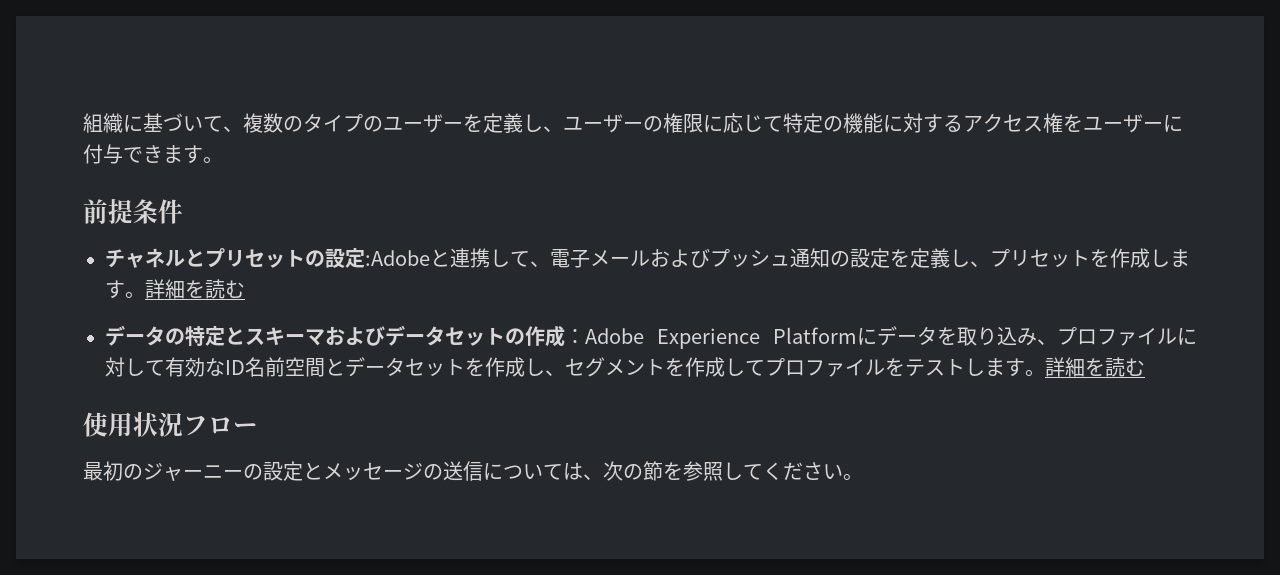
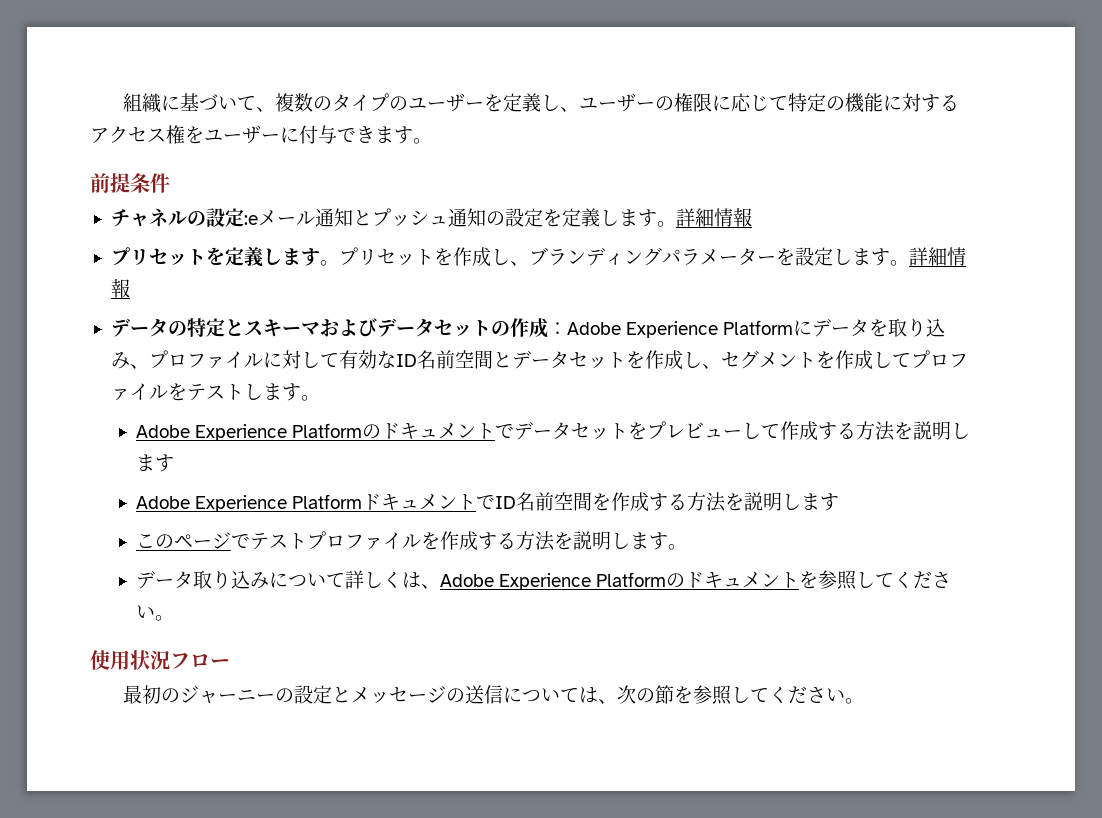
- チャネルとプリセットの設定:Adobeと連携して、電子メールおよびプッシュ通知の設定を定義し、プリセットを作成します。詳細を読む
+ チャネルの設定:eメール通知とプッシュ通知の設定を定義します。詳細情報
+ プリセットを定義します。プリセットを作成し、ブランディングパラメーターを設定します。詳細情報
- データの特定とスキーマおよびデータセットの作成：Adobe Experience Platformにデータを取り込み、プロファイルに対して有効なID名前空間とデータセットを作成し、セグメントを作成してプロファイルをテストします。詳細を読む
+ データの特定とスキーマおよびデータセットの作成：Adobe Experience Platformにデータを取り込み、プロファイルに対して有効なID名前空間とデータセットを作成し、セグメントを作成してプロファイルをテストします。
+ Adobe Experience Platformのドキュメントでデータセットをプレビューして作成する方法を説明します
+ Adobe Experience PlatformドキュメントでID名前空間を作成する方法を説明します
+ このページでテストプロファイルを作成する方法を説明します。
+ データ取り込みについて詳しくは、Adobe Experience Platformのドキュメントを参照してください。

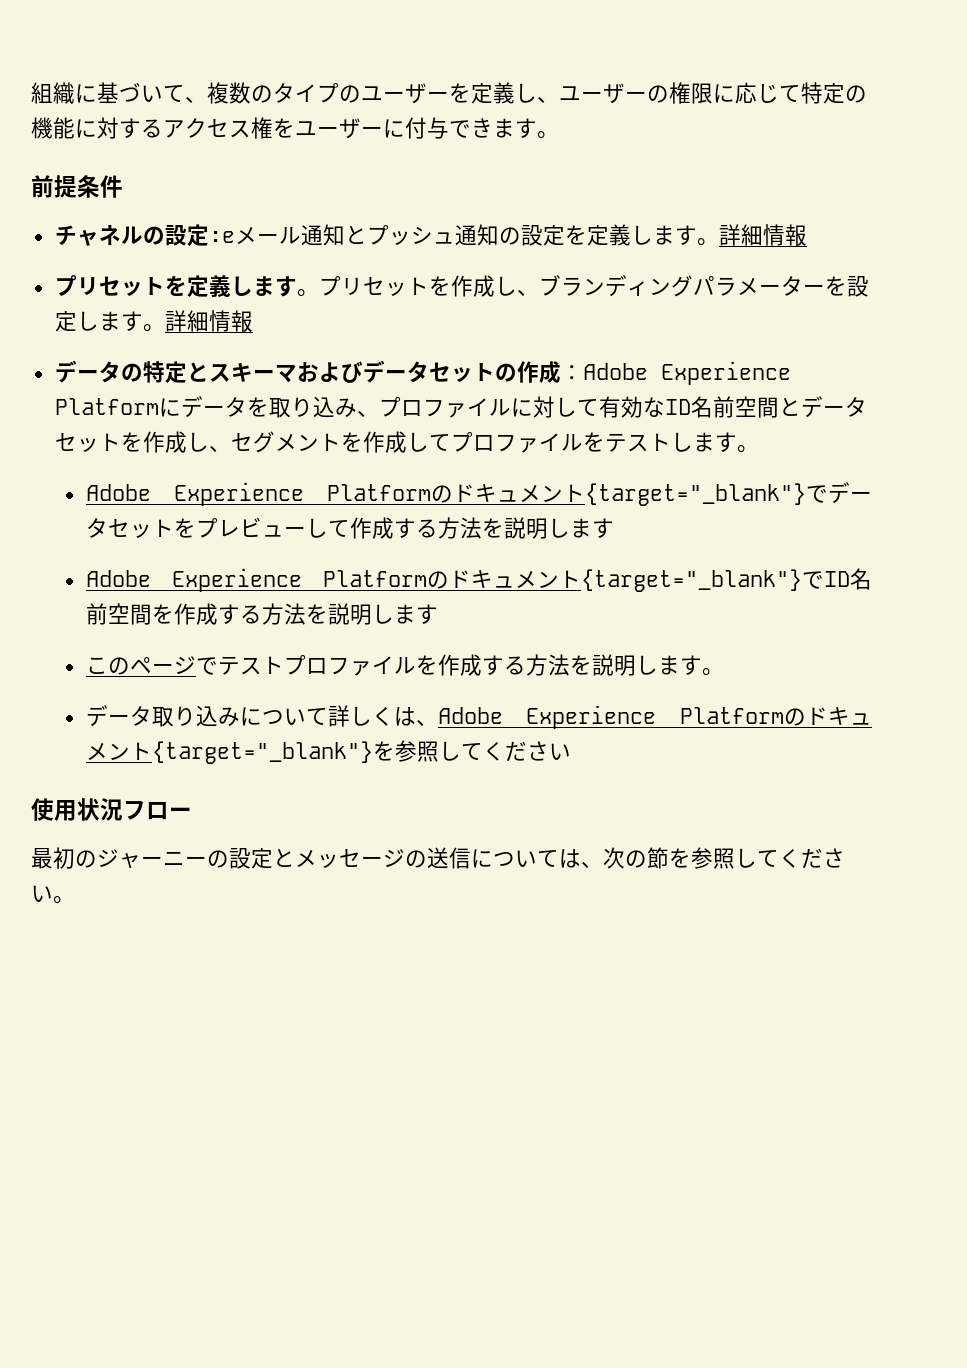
- Adobe Experience Platformのドキュメントでデータセットをプレビューして作成する方法を説明します
+ Adobe Experience Platformのドキュメント{target="_blank"}でデータセットをプレビューして作成する方法を説明します
- Adobe Experience PlatformドキュメントでID名前空間を作成する方法を説明します
+ Adobe Experience Platformのドキュメント{target="_blank"}でID名前空間を作成する方法を説明します
- データ取り込みについて詳しくは、Adobe Experience Platformのドキュメントを参照してください。
+ データ取り込みについて詳しくは、Adobe Experience Platformのドキュメント{target="_blank"}を参照してください

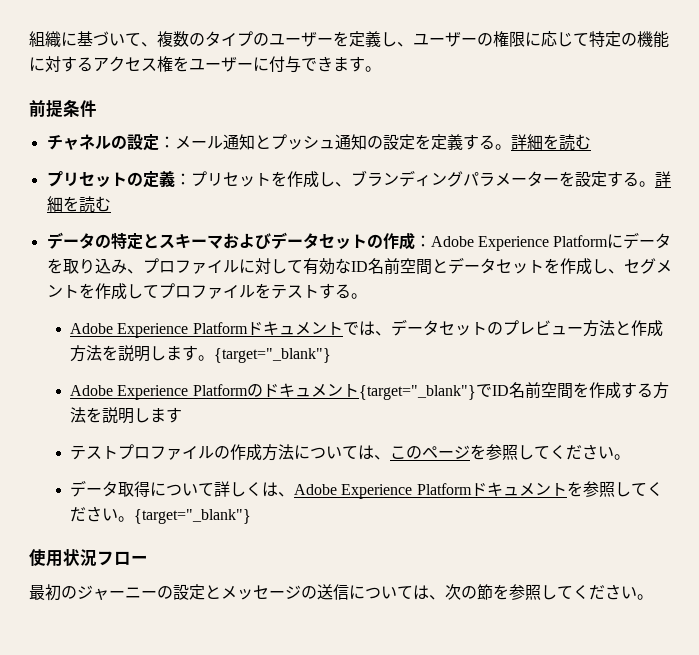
- チャネルの設定:eメール通知とプッシュ通知の設定を定義します。詳細情報
- プリセットを定義します。プリセットを作成し、ブランディングパラメーターを設定します。詳細情報
+ チャネルの設定：メール通知とプッシュ通知の設定を定義する。詳細を読む
+ プリセットの定義：プリセットを作成し、ブランディングパラメーターを設定する。詳細を読む
- データの特定とスキーマおよびデータセットの作成：Adobe Experience Platformにデータを取り込み、プロファイルに対して有効なID名前空間とデータセットを作成し、セグメントを作成してプロファイルをテストします。
+ データの特定とスキーマおよびデータセットの作成：Adobe Experience Platformにデータを取り込み、プロファイルに対して有効なID名前空間とデータセットを作成し、セグメントを作成してプロファイルをテストする。
- Adobe Experience Platformのドキュメント{target="_blank"}でデータセットをプレビューして作成する方法を説明します
+ Adobe Experience Platformドキュメントでは、データセットのプレビュー方法と作成方法を説明します。{target="_blank"}
- このページでテストプロファイルを作成する方法を説明します。
+ テストプロファイルの作成方法については、このページを参照してください。
- データ取り込みについて詳しくは、Adobe Experience Platformのドキュメント{target="_blank"}を参照してください
+ データ取得について詳しくは、Adobe Experience Platformドキュメントを参照してください。{target="_blank"}

